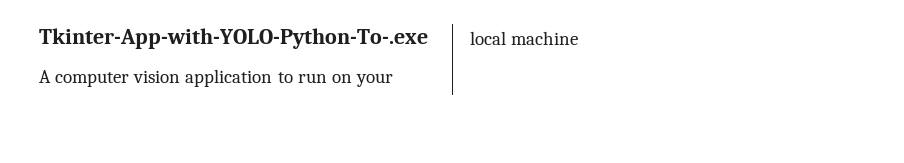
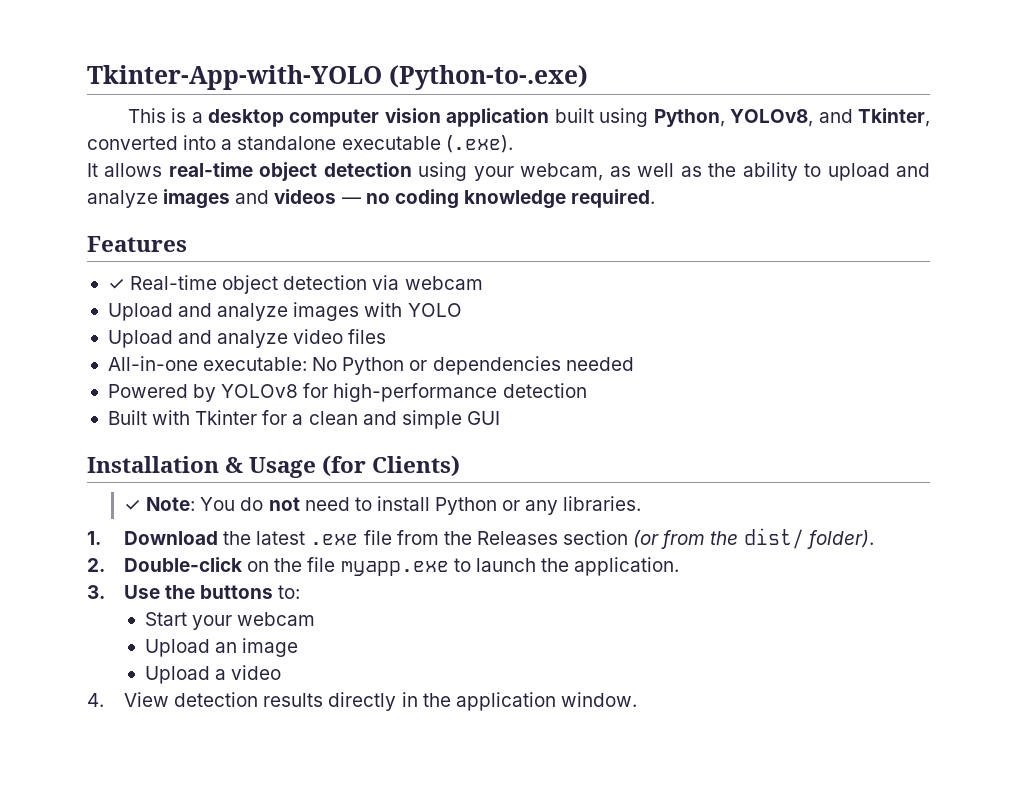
- Tkinter-App-with-YOLO-Python-To-.exe
- A computer vision application to run on your local machine
+ Tkinter-App-with-YOLO (Python-to-.exe)
+ This is a desktop computer vision application built using Python, YOLOv8, and Tkinter, converted into a standalone executable (.exe).
+ It allows real-time object detection using your webcam, as well as the ability to upload and analyze images and videos — no coding knowledge required.
+ Features
+ ✓ Real-time object detection via webcam
+ Upload and analyze images with YOLO
+ Upload and analyze video files
+ All-in-one executable: No Python or dependencies needed
+ Powered by YOLOv8 for high-performance detection
+ Built with Tkinter for a clean and simple GUI
+ Installation & Usage (for Clients)
+ ✓ Note: You do not need to install Python or any libraries.
+ 1. Download the latest .exe file from the Releases section (or from the dist/ folder).
+ 2. Double-click on the file myapp.exe to launch the application.
+ 3. Use the buttons to:
+ Start your webcam
+ Upload an image
+ Upload a video
+ 4. View detection results directly in the application window.

